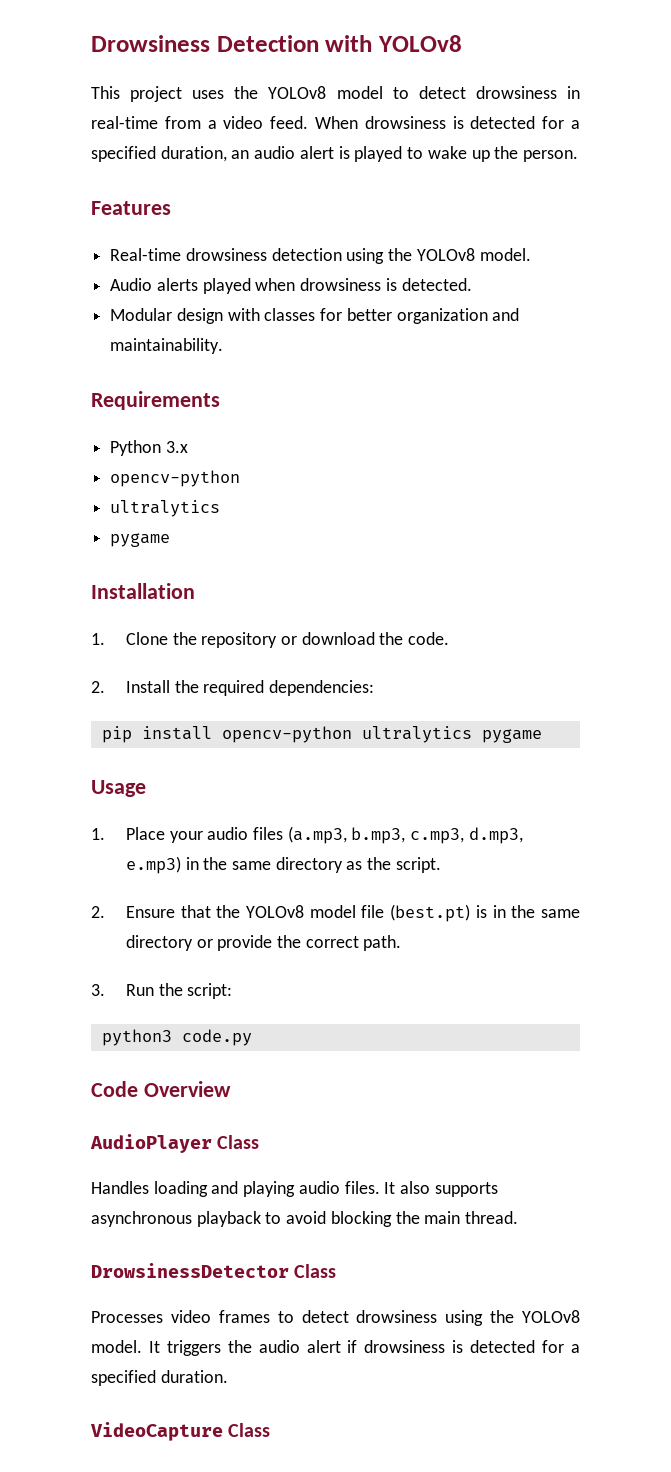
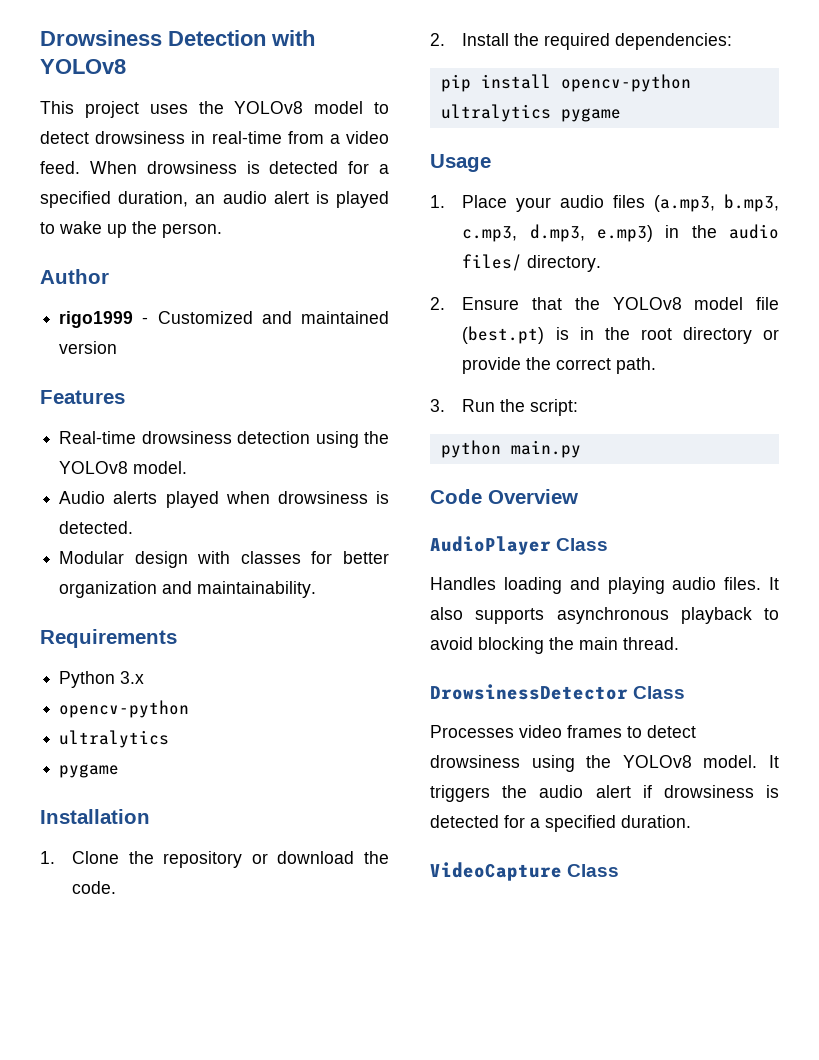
+ Author
+ rigo1999 - Customized and maintained version
- 1. Place your audio files (a.mp3, b.mp3, c.mp3, d.mp3, e.mp3) in the same directory as the script.
+ 1. Place your audio files (a.mp3, b.mp3, c.mp3, d.mp3, e.mp3) in the audio files/ directory.
- 2. Ensure that the YOLOv8 model file (best.pt) is in the same directory or provide the correct path.
+ 2. Ensure that the YOLOv8 model file (best.pt) is in the root directory or provide the correct path.
- python3 code.py
+ python main.py

